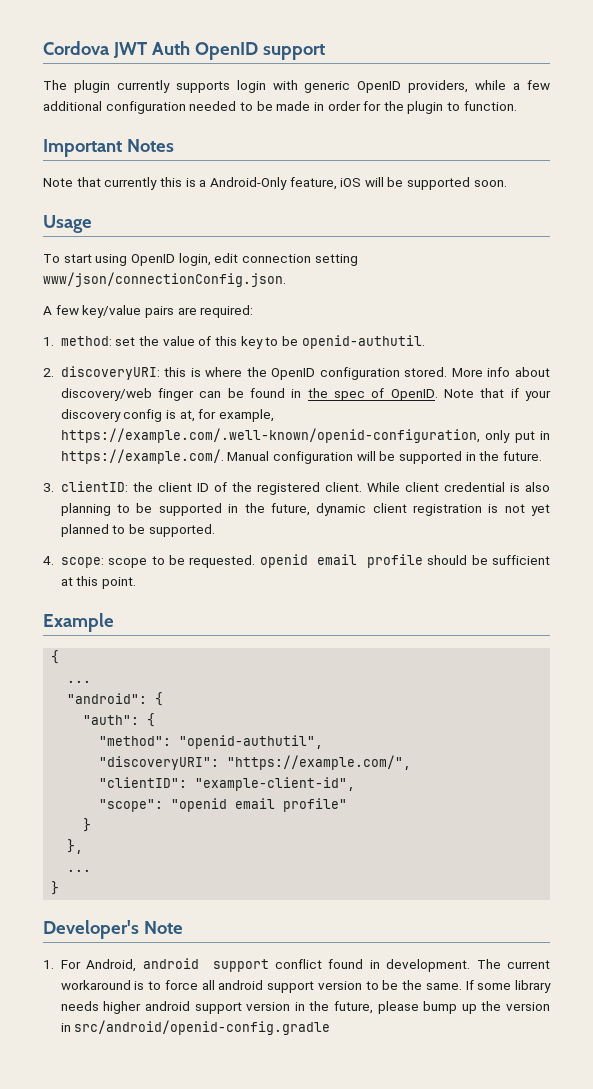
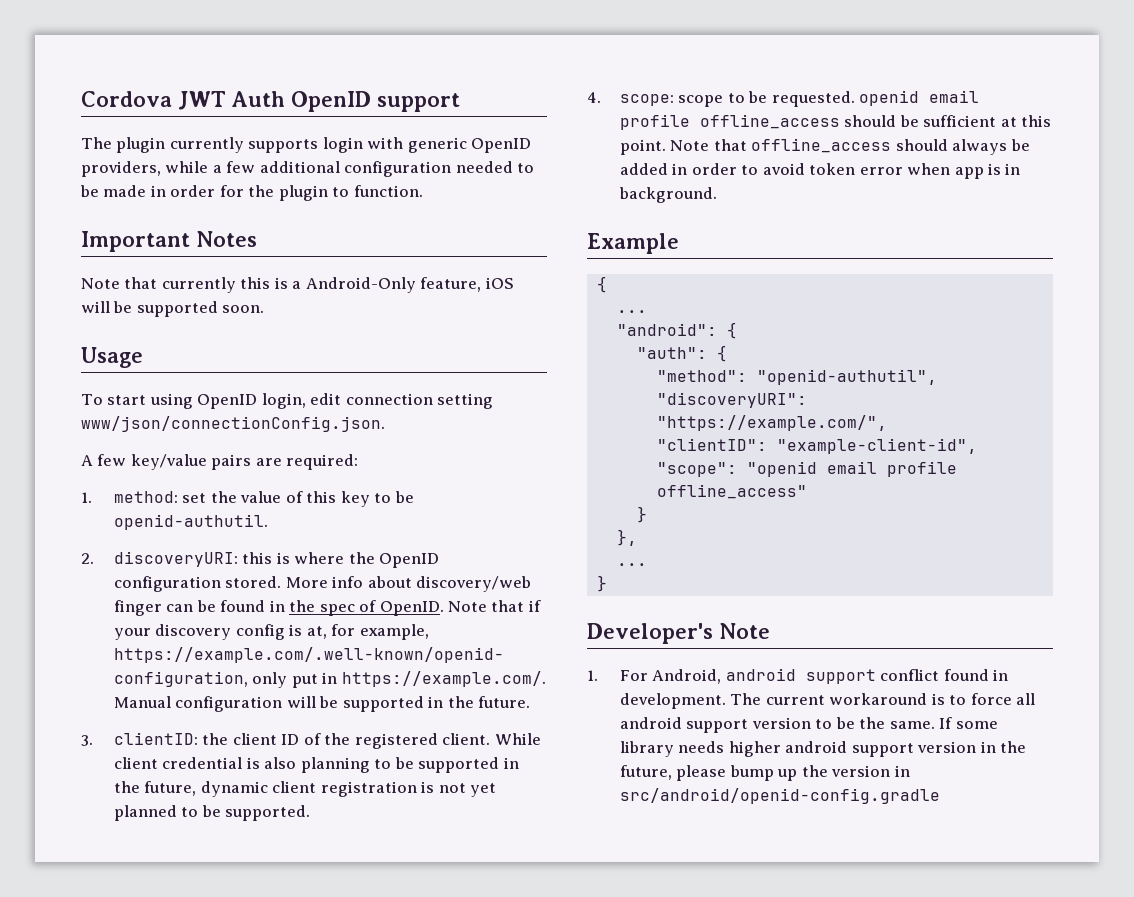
- 4. scope: scope to be requested. openid email profile should be sufficient at this point.
+ 4. scope: scope to be requested. openid email profile offline_access should be sufficient at this point. Note that offline_access should always be added in order to avoid token error when app is in background.
- "scope": "openid email profile"
+ "scope": "openid email profile offline_access"

